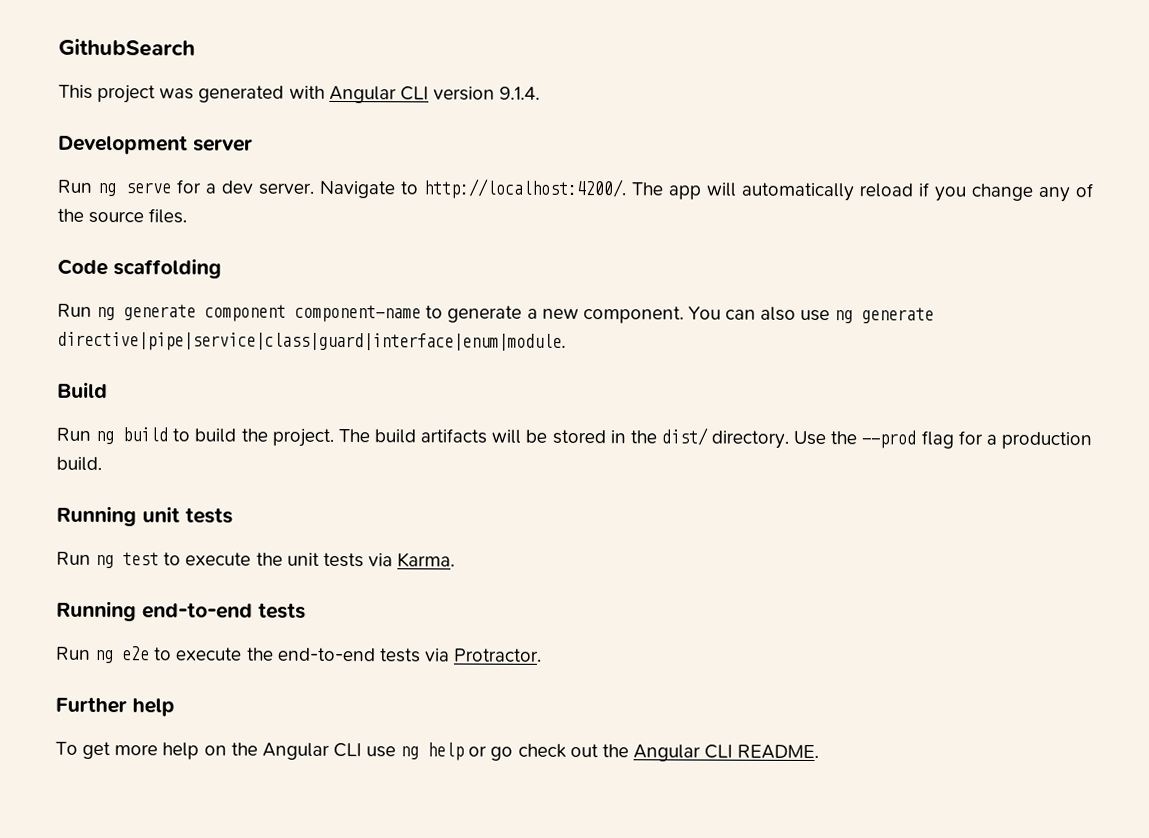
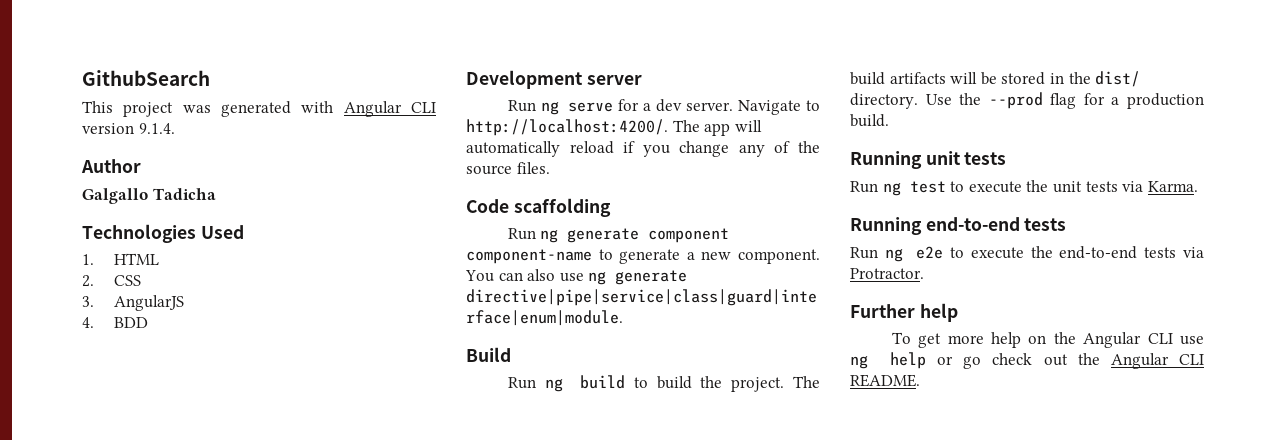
+ Author
+ Galgallo Tadicha
+ Technologies Used
+ 1. HTML
+ 2. CSS
+ 3. AngularJS
+ 4. BDD

